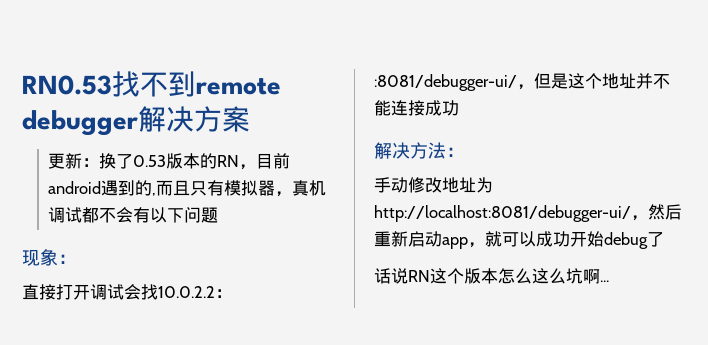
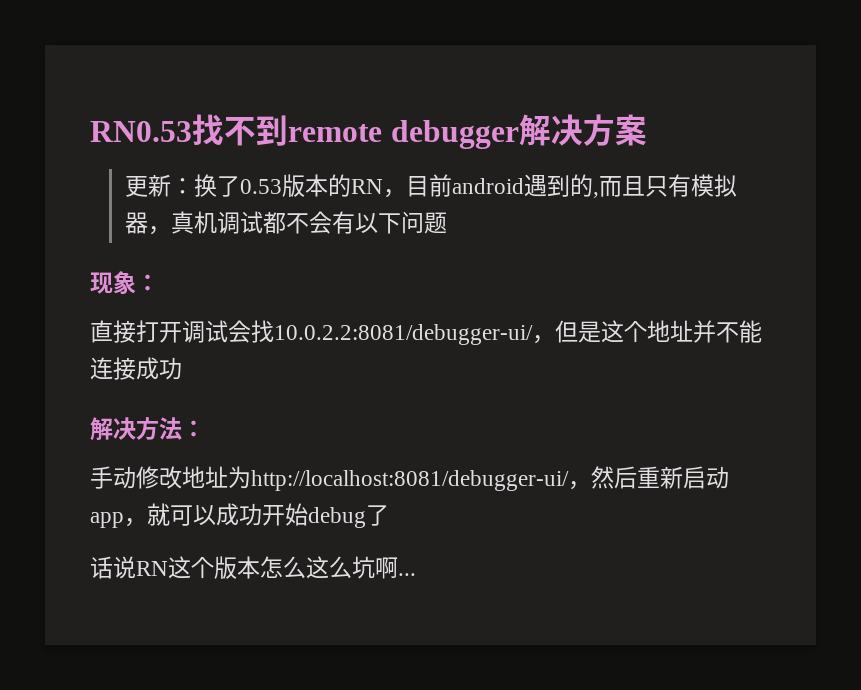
- 直接打开调试会找10.0.2.2：:8081/debugger-ui/，但是这个地址并不能连接成功
+ 直接打开调试会找10.0.2.2:8081/debugger-ui/，但是这个地址并不能连接成功

